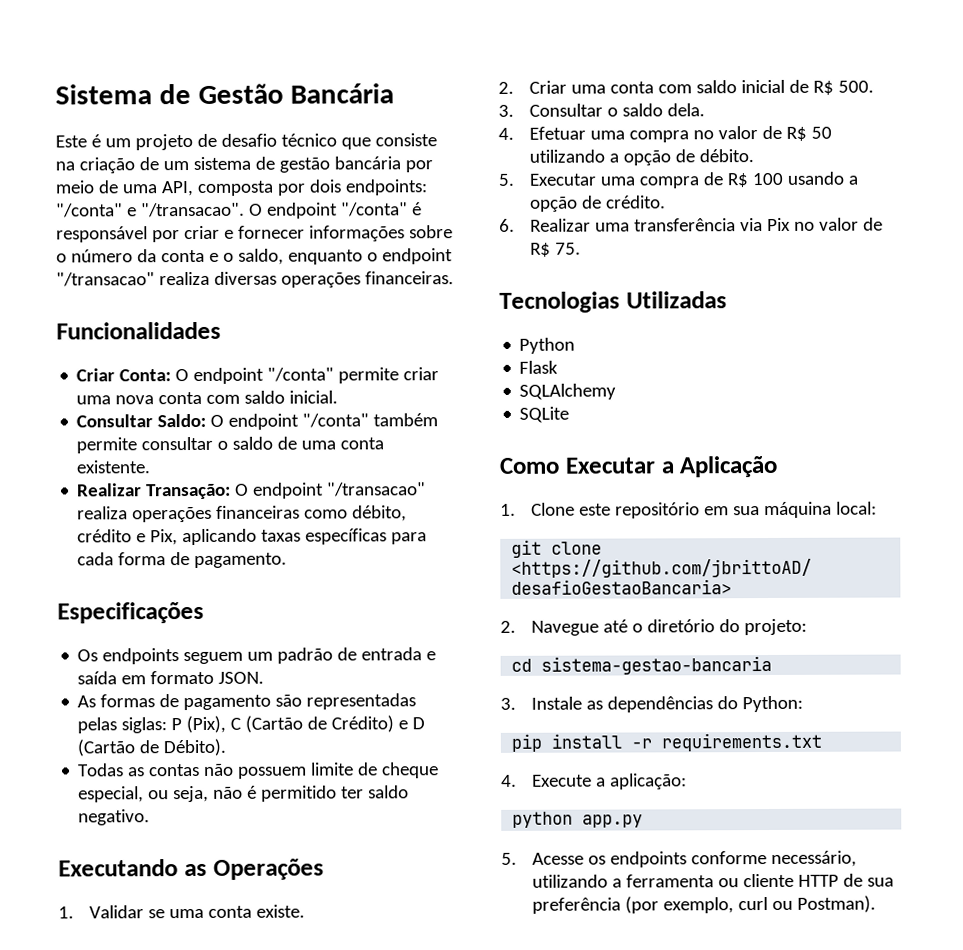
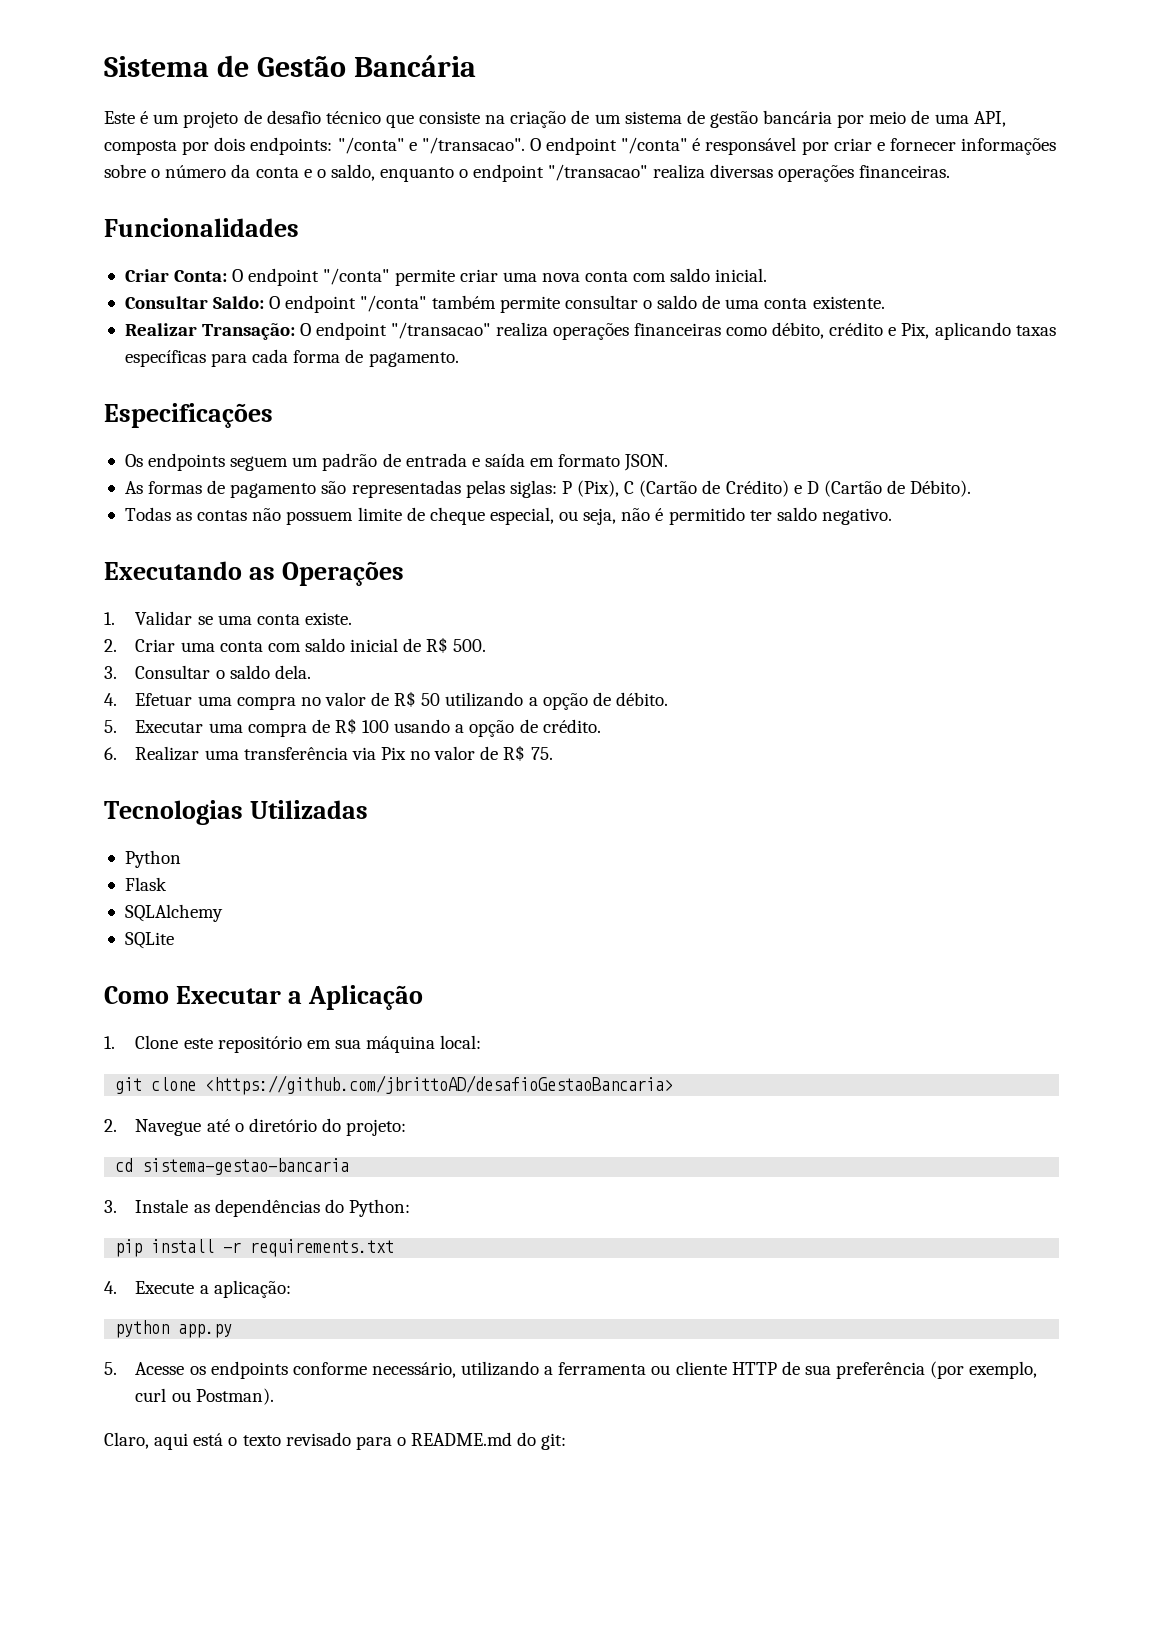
+ Claro, aqui está o texto revisado para o README.md do git:

